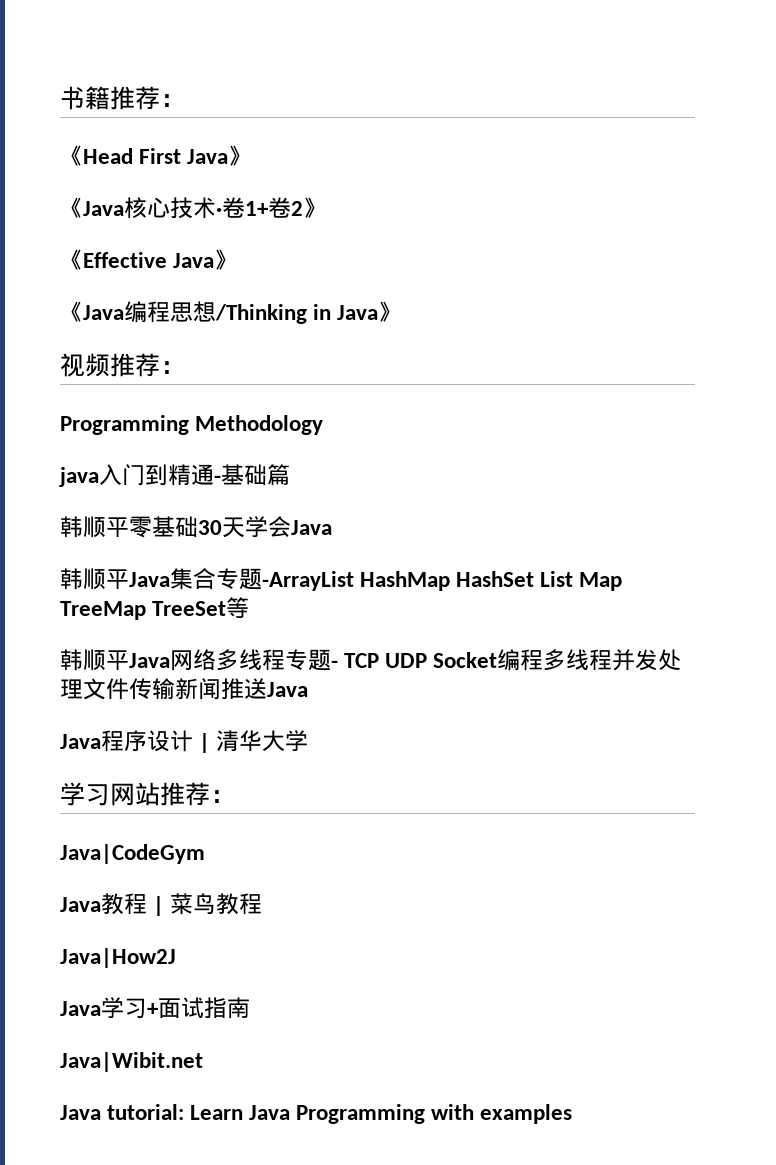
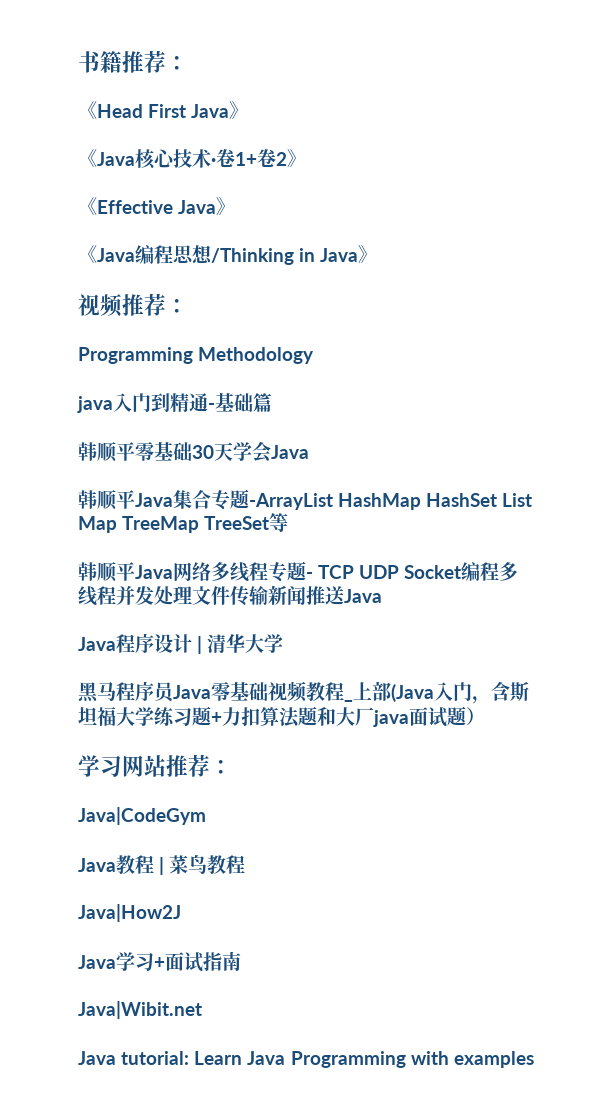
+ 黑马程序员Java零基础视频教程_上部(Java入门，含斯坦福大学练习题+力扣算法题和大厂java面试题）

